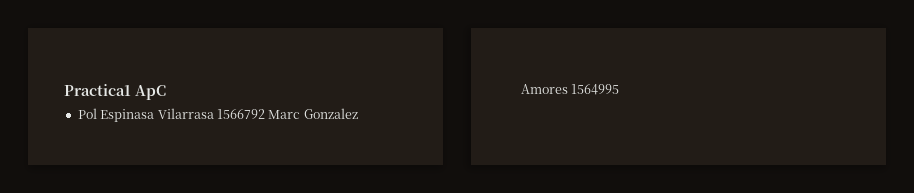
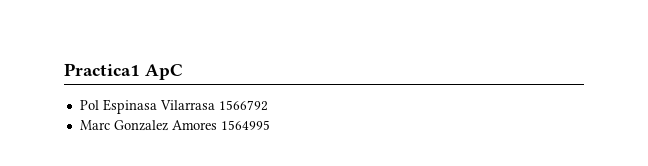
- Pol Espinasa Vilarrasa 1566792 Marc Gonzalez Amores 1564995
+ Pol Espinasa Vilarrasa 1566792
+ Marc Gonzalez Amores 1564995

